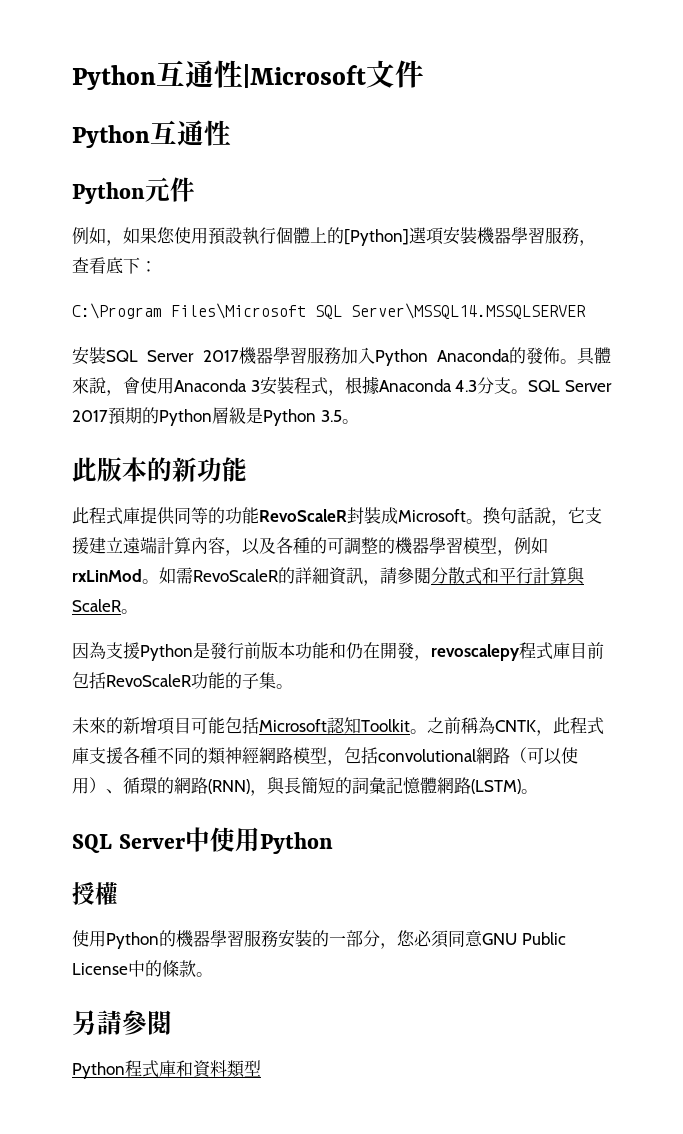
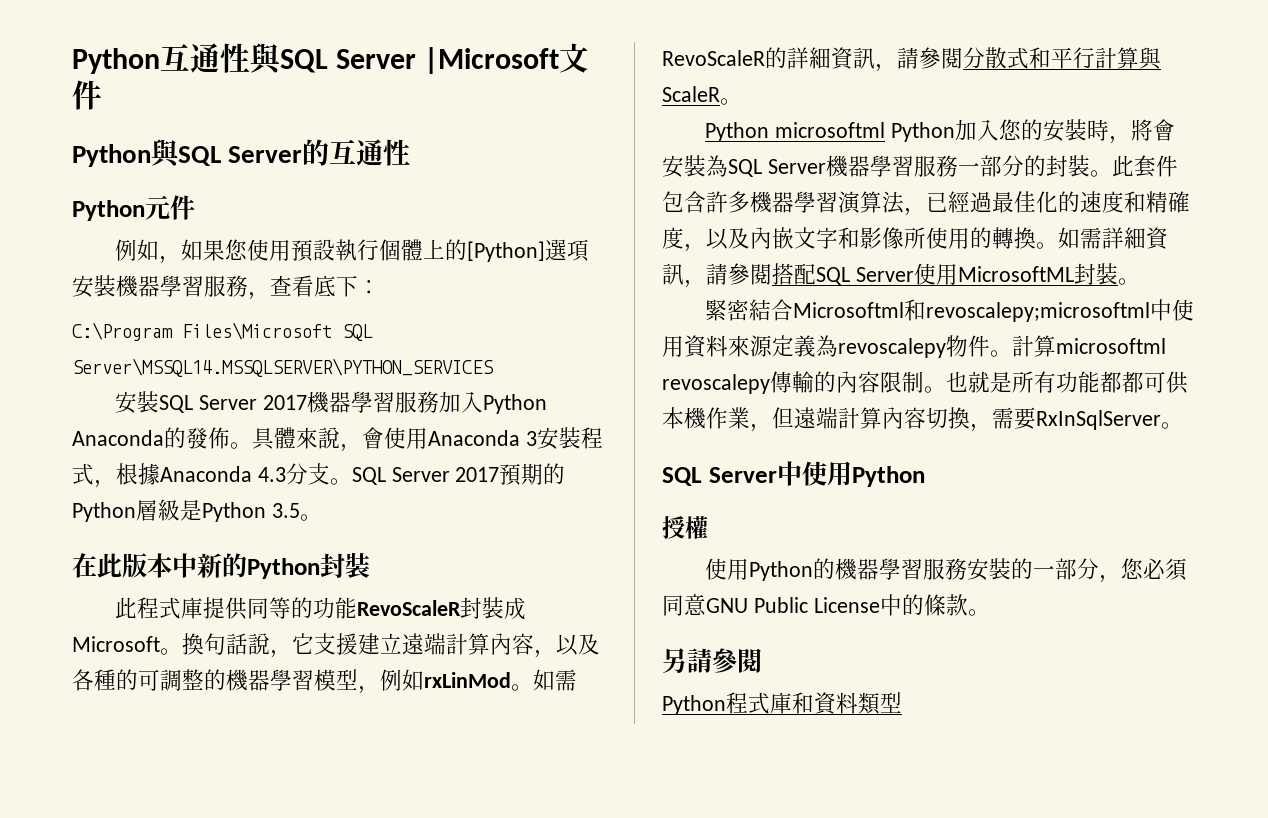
- Python互通性|Microsoft文件
- Python互通性
+ Python互通性與SQL Server |Microsoft文件
+ Python與SQL Server的互通性
- C:\Program Files\Microsoft SQL Server\MSSQL14.MSSQLSERVER
+ C:\Program Files\Microsoft SQL Server\MSSQL14.MSSQLSERVER\PYTHON_SERVICES
- 此版本的新功能
+ 在此版本中新的Python封裝
- 因為支援Python是發行前版本功能和仍在開發，revoscalepy程式庫目前包括RevoScaleR功能的子集。
- 未來的新增項目可能包括Microsoft認知Toolkit。之前稱為CNTK，此程式庫支援各種不同的類神經網路模型，包括convolutional網路（可以使用）、循環的網路(RNN)，與長簡短的詞彙記憶體網路(LSTM)。
+ Python microsoftml Python加入您的安裝時，將會安裝為SQL Server機器學習服務一部分的封裝。此套件包含許多機器學習演算法，已經過最佳化的速度和精確度，以及內嵌文字和影像所使用的轉換。如需詳細資訊，請參閱搭配SQL Server使用MicrosoftML封裝。
+ 緊密結合Microsoftml和revoscalepy;microsoftml中使用資料來源定義為revoscalepy物件。計算microsoftml revoscalepy傳輸的內容限制。也就是所有功能都都可供本機作業，但遠端計算內容切換，需要RxInSqlServer。

